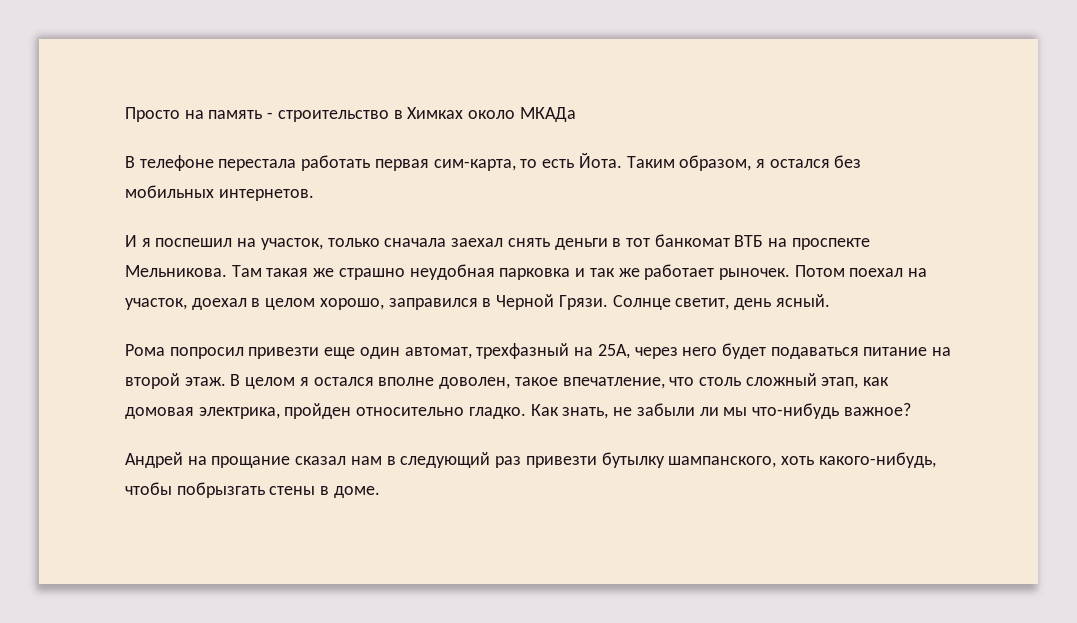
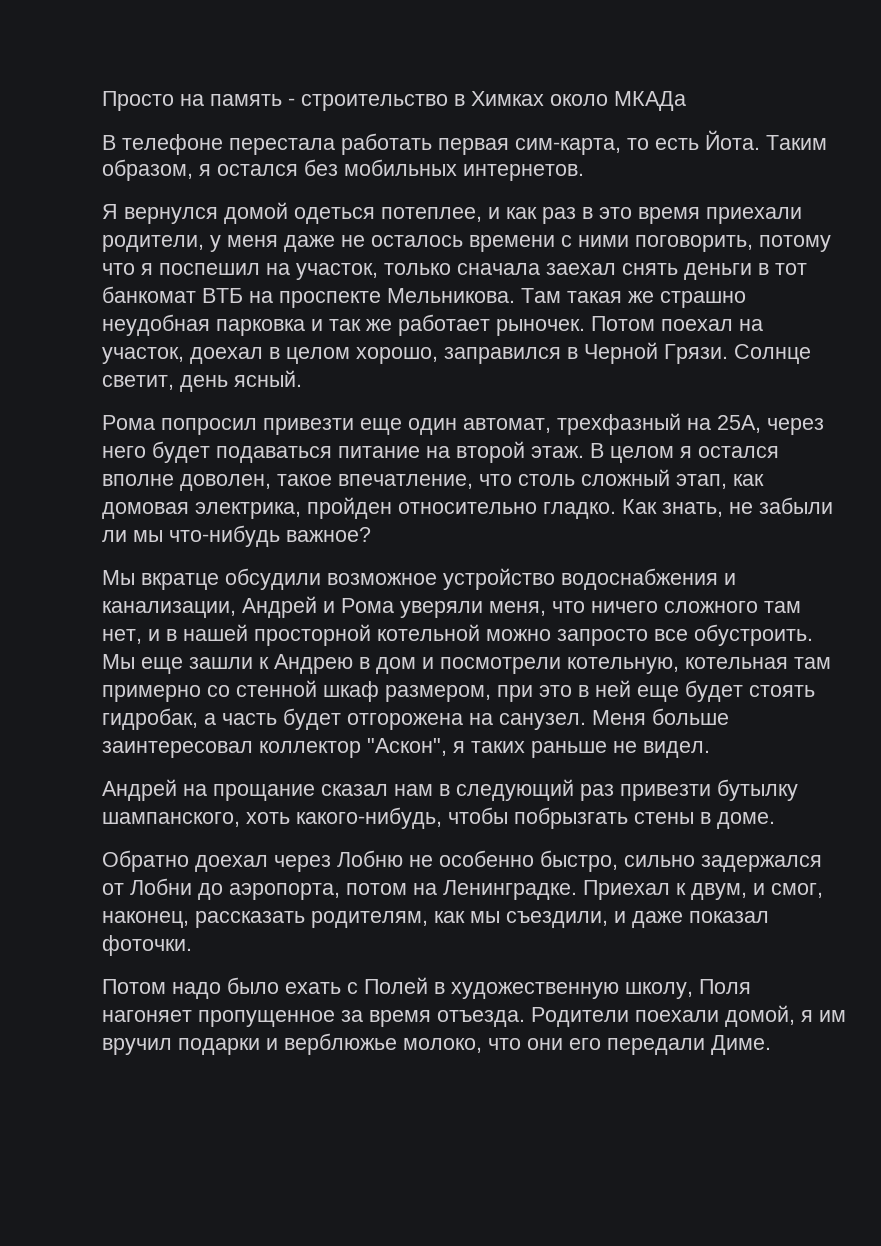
- И я поспешил на участок, только сначала заехал снять деньги в тот банкомат ВТБ на проспекте Мельникова.
+ Я вернулся домой одеться потеплее, и как раз в это время приехали родители, у меня даже не осталось времени с ними поговорить, потому что я поспешил на участок, только сначала заехал снять деньги в тот банкомат ВТБ на проспекте Мельникова.
+ Мы вкратце обсудили возможное устройство водоснабжения и канализации, Андрей и Рома уверяли меня, что ничего сложного там нет, и в нашей просторной котельной можно запросто все обустроить. Мы еще зашли к Андрею в дом и посмотрели котельную, котельная там примерно со стенной шкаф размером, при это в ней еще будет стоять гидробак, а часть будет отгорожена на санузел. Меня больше заинтересовал коллектор "Аскон", я таких раньше не видел.
+ Обратно доехал через Лобню не особенно быстро, сильно задержался от Лобни до аэропорта, потом на Ленинградке. Приехал к двум, и смог, наконец, рассказать родителям, как мы съездили, и даже показал фоточки.
+ Потом надо было ехать с Полей в художественную школу, Поля нагоняет пропущенное за время отъезда. Родители поехали домой, я им вручил подарки и верблюжье молоко, что они его передали Диме.

